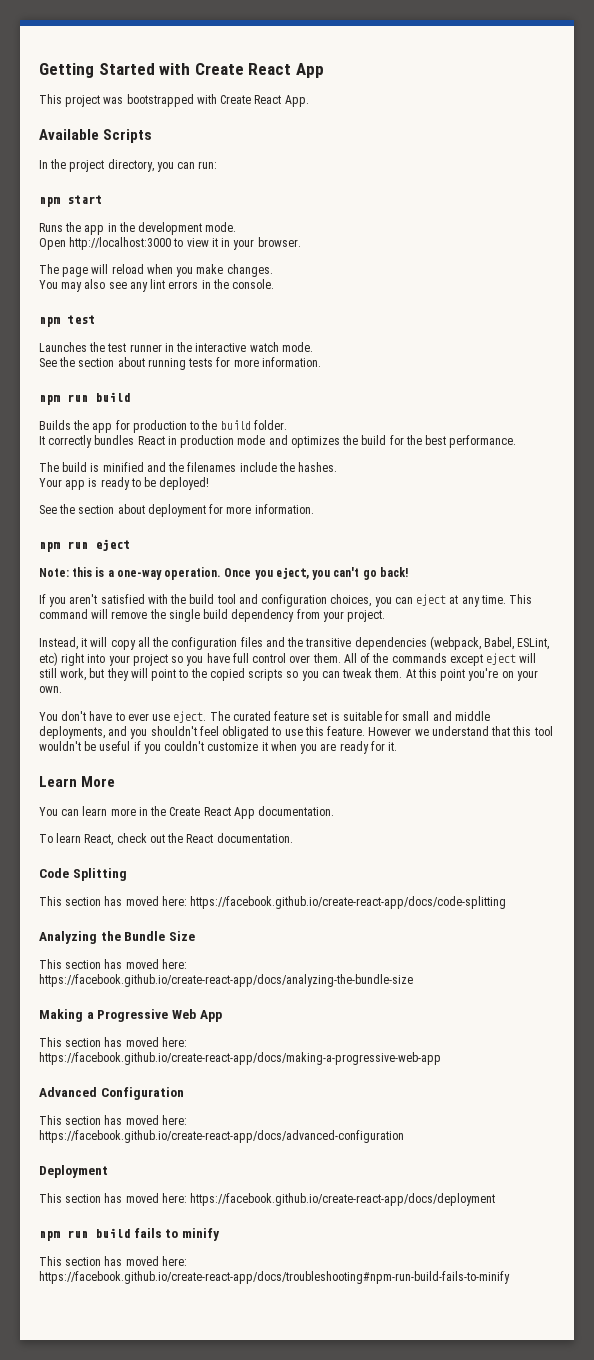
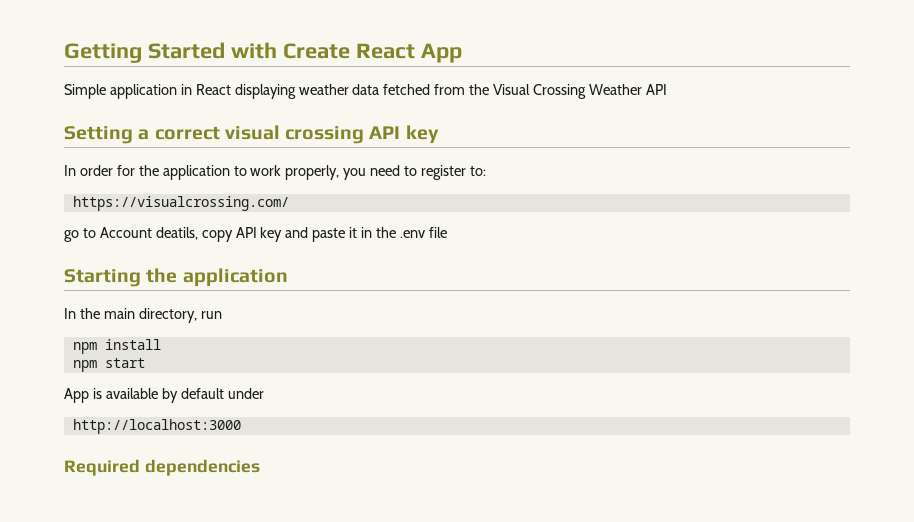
- This project was bootstrapped with Create React App.
- Available Scripts
- In the project directory, you can run:
+ Simple application in React displaying weather data fetched from the Visual Crossing Weather API
+ Setting a correct visual crossing API key
+ In order for the application to work properly, you need to register to:
+ https://visualcrossing.com/
+ go to Account deatils, copy API key and paste it in the .env file
+ Starting the application
+ In the main directory, run
+ npm install
  npm start
- Runs the app in the development mode.
- Open http://localhost:3000 to view it in your browser.
- The page will reload when you make changes.
- You may also see any lint errors in the console.
- npm test
- Launches the test runner in the interactive watch mode.
- See the section about running tests for more information.
- npm run build
- Builds the app for production to the build folder.
- It correctly bundles React in production mode and optimizes the build for the best performance.
- The build is minified and the filenames include the hashes.
- Your app is ready to be deployed!
- See the section about deployment for more information.
- npm run eject
- Note: this is a one-way operation. Once you eject, you can't go back!
- If you aren't satisfied with the build tool and configuration choices, you can eject at any time. This command will remove the single build dependency from your project.
- Instead, it will copy all the configuration files and the transitive dependencies (webpack, Babel, ESLint, etc) right into your project so you have full control over them. All of the commands except eject will still work, but they will point to the copied scripts so you can tweak them. At this point you're on your own.
- You don't have to ever use eject. The curated feature set is suitable for small and middle deployments, and you shouldn't feel obligated to use this feature. However we understand that this tool wouldn't be useful if you couldn't customize it when you are ready for it.
- Learn More
- You can learn more in the Create React App documentation.
- To learn React, check out the React documentation.
- Code Splitting
- This section has moved here: https://facebook.github.io/create-react-app/docs/code-splitting
- Analyzing the Bundle Size
- This section has moved here: https://facebook.github.io/create-react-app/docs/analyzing-the-bundle-size
- Making a Progressive Web App
- This section has moved here: https://facebook.github.io/create-react-app/docs/making-a-progressive-web-app
- Advanced Configuration
- This section has moved here: https://facebook.github.io/create-react-app/docs/advanced-configuration
- Deployment
- This section has moved here: https://facebook.github.io/create-react-app/docs/deployment
- npm run build fails to minify
- This section has moved here: https://facebook.github.io/create-react-app/docs/troubleshooting#npm-run-build-fails-to-minify
+ App is available by default under
+ http://localhost:3000
+ Required dependencies

